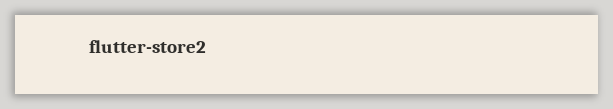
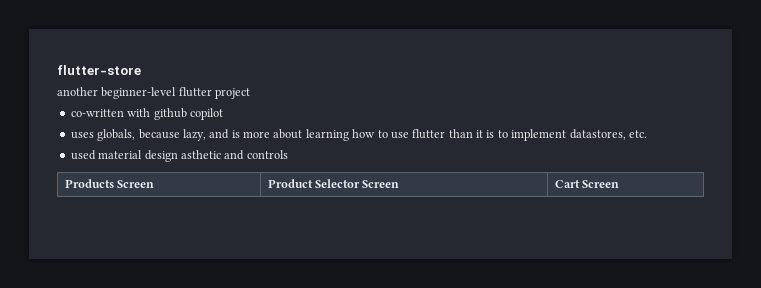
- flutter-store2
+ flutter-store
+ another beginner-level flutter project
+ co-written with github copilot
+ uses globals, because lazy, and is more about learning how to use flutter than it is to implement datastores, etc.
+ used material design asthetic and controls
+ Products Screen | Product Selector Screen | Cart Screen

